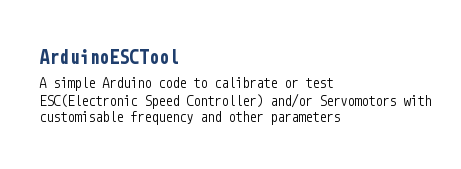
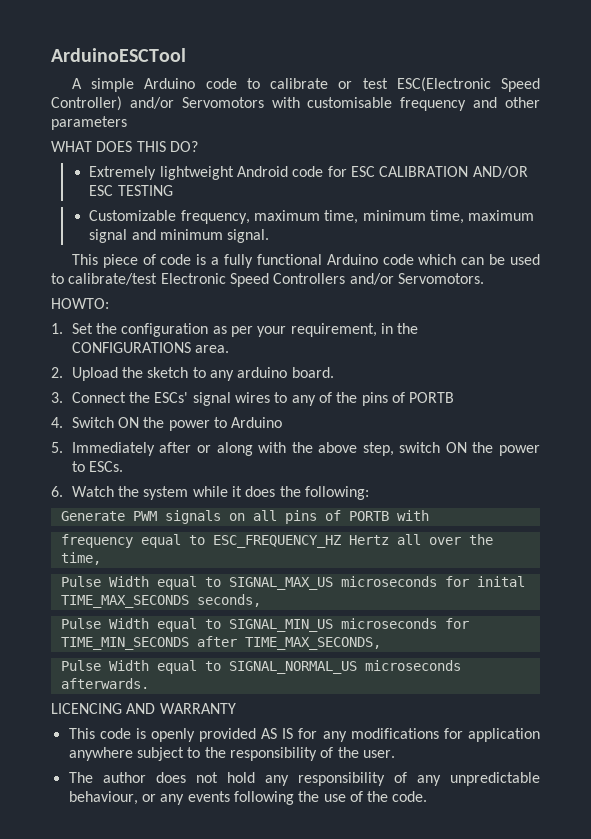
+ WHAT DOES THIS DO?
+ Extremely lightweight Android code for ESC CALIBRATION AND/OR ESC TESTING
+ Customizable frequency, maximum time, minimum time, maximum signal and minimum signal.
+ This piece of code is a fully functional Arduino code which can be used to calibrate/test Electronic Speed Controllers and/or Servomotors.
+ HOWTO:
+ 1. Set the configuration as per your requirement, in the CONFIGURATIONS area.
+ 2. Upload the sketch to any arduino board.
+ 3. Connect the ESCs' signal wires to any of the pins of PORTB
+ 4. Switch ON the power to Arduino
+ 5. Immediately after or along with the above step, switch ON the power to ESCs.
+ 6. Watch the system while it does the following:
+ Generate PWM signals on all pins of PORTB with
+ frequency equal to ESC_FREQUENCY_HZ Hertz all over the time,
+ Pulse Width equal to SIGNAL_MAX_US microseconds for inital TIME_MAX_SECONDS seconds,
+ Pulse Width equal to SIGNAL_MIN_US microseconds for TIME_MIN_SECONDS after TIME_MAX_SECONDS,
+ Pulse Width equal to SIGNAL_NORMAL_US microseconds afterwards.
+ LICENCING AND WARRANTY
+ This code is openly provided AS IS for any modifications for application anywhere subject to the responsibility of the user.
+ The author does not hold any responsibility of any unpredictable behaviour, or any events following the use of the code.

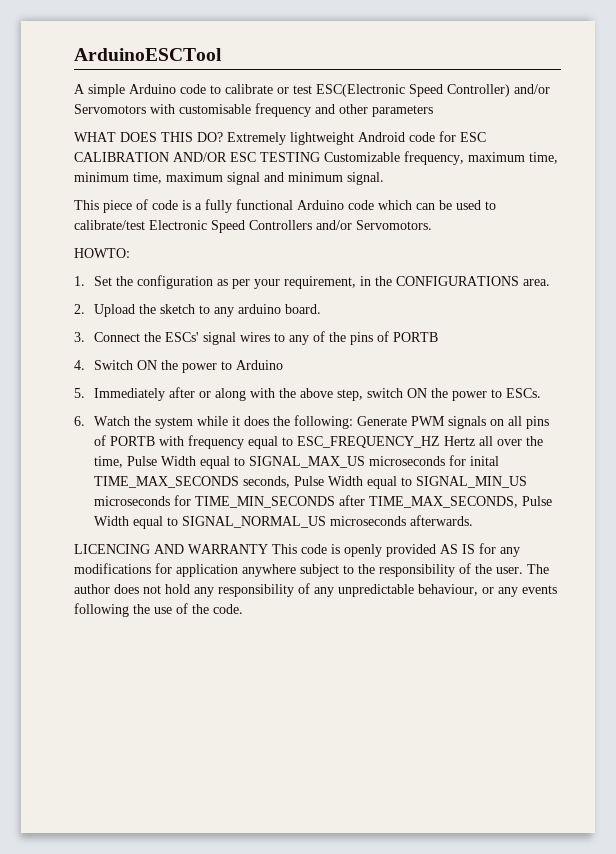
- WHAT DOES THIS DO?
- Extremely lightweight Android code for ESC CALIBRATION AND/OR ESC TESTING
- Customizable frequency, maximum time, minimum time, maximum signal and minimum signal.
+ WHAT DOES THIS DO? Extremely lightweight Android code for ESC CALIBRATION AND/OR ESC TESTING Customizable frequency, maximum time, minimum time, maximum signal and minimum signal.
- 6. Watch the system while it does the following:
- Generate PWM signals on all pins of PORTB with
- frequency equal to ESC_FREQUENCY_HZ Hertz all over the time,
- Pulse Width equal to SIGNAL_MAX_US microseconds for inital TIME_MAX_SECONDS seconds,
- Pulse Width equal to SIGNAL_MIN_US microseconds for TIME_MIN_SECONDS after TIME_MAX_SECONDS,
- Pulse Width equal to SIGNAL_NORMAL_US microseconds afterwards.
+ 6. Watch the system while it does the following: Generate PWM signals on all pins of PORTB with frequency equal to ESC_FREQUENCY_HZ Hertz all over the time, Pulse Width equal to SIGNAL_MAX_US microseconds for inital TIME_MAX_SECONDS seconds, Pulse Width equal to SIGNAL_MIN_US microseconds for TIME_MIN_SECONDS after TIME_MAX_SECONDS, Pulse Width equal to SIGNAL_NORMAL_US microseconds afterwards.
- LICENCING AND WARRANTY
- This code is openly provided AS IS for any modifications for application anywhere subject to the responsibility of the user.
- The author does not hold any responsibility of any unpredictable behaviour, or any events following the use of the code.
+ LICENCING AND WARRANTY This code is openly provided AS IS for any modifications for application anywhere subject to the responsibility of the user. The author does not hold any responsibility of any unpredictable behaviour, or any events following the use of the code.

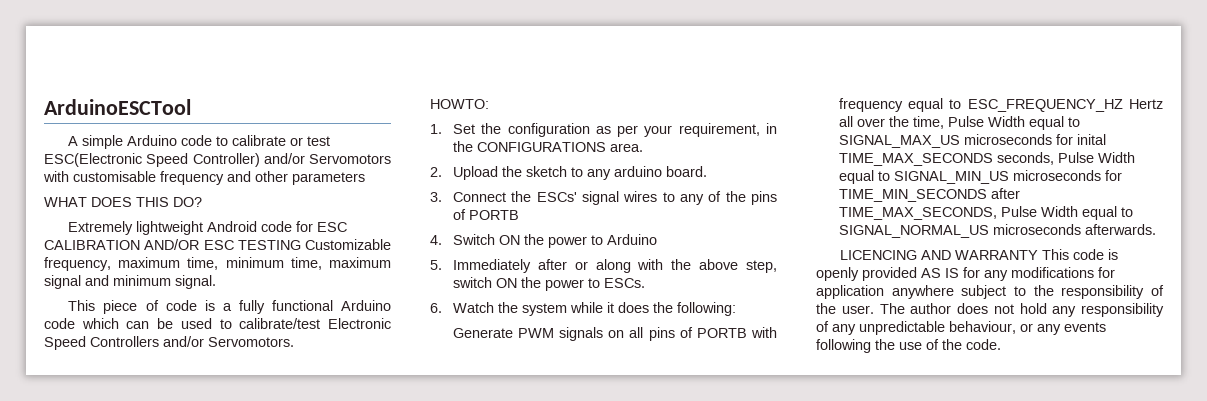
- WHAT DOES THIS DO? Extremely lightweight Android code for ESC CALIBRATION AND/OR ESC TESTING Customizable frequency, maximum time, minimum time, maximum signal and minimum signal.
+ WHAT DOES THIS DO?
+ Extremely lightweight Android code for ESC CALIBRATION AND/OR ESC TESTING Customizable frequency, maximum time, minimum time, maximum signal and minimum signal.
- 6. Watch the system while it does the following: Generate PWM signals on all pins of PORTB with frequency equal to ESC_FREQUENCY_HZ Hertz all over the time, Pulse Width equal to SIGNAL_MAX_US microseconds for inital TIME_MAX_SECONDS seconds, Pulse Width equal to SIGNAL_MIN_US microseconds for TIME_MIN_SECONDS after TIME_MAX_SECONDS, Pulse Width equal to SIGNAL_NORMAL_US microseconds afterwards.
+ 6. Watch the system while it does the following:
+ Generate PWM signals on all pins of PORTB with frequency equal to ESC_FREQUENCY_HZ Hertz all over the time, Pulse Width equal to SIGNAL_MAX_US microseconds for inital TIME_MAX_SECONDS seconds, Pulse Width equal to SIGNAL_MIN_US microseconds for TIME_MIN_SECONDS after TIME_MAX_SECONDS, Pulse Width equal to SIGNAL_NORMAL_US microseconds afterwards.

